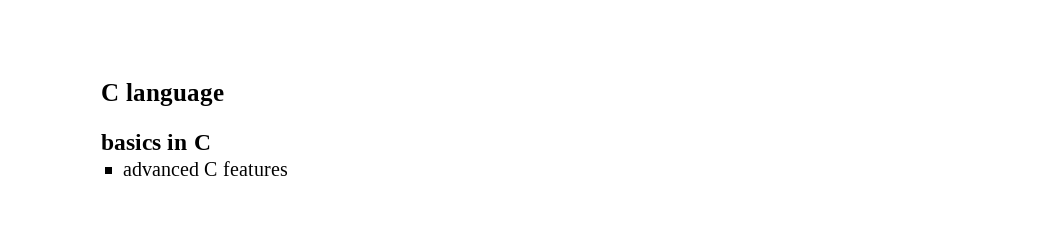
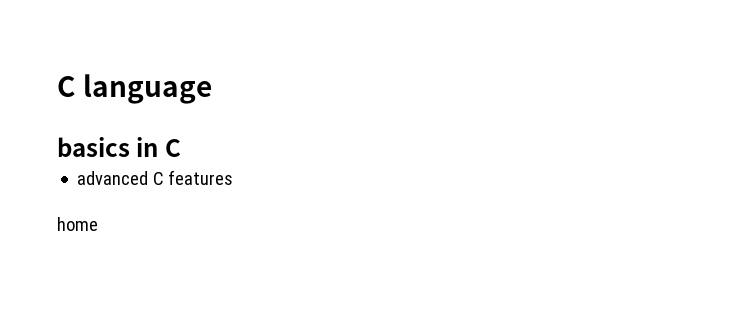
+ home

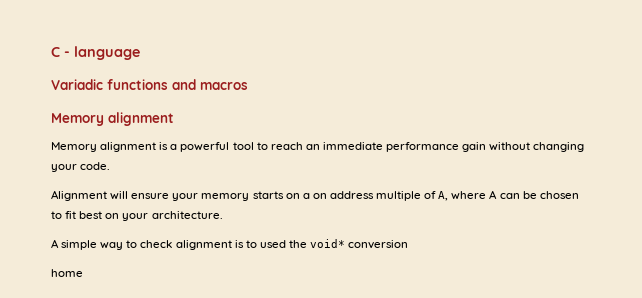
- C language
+ C - language
- basics in C
- advanced C features
+ Variadic functions and macros
+ Memory alignment
+ Memory alignment is a powerful tool to reach an immediate performance gain without changing your code.
+ Alignment will ensure your memory starts on a on address multiple of A, where A can be chosen to fit best on your architecture.
+ A simple way to check alignment is to used the void* conversion

